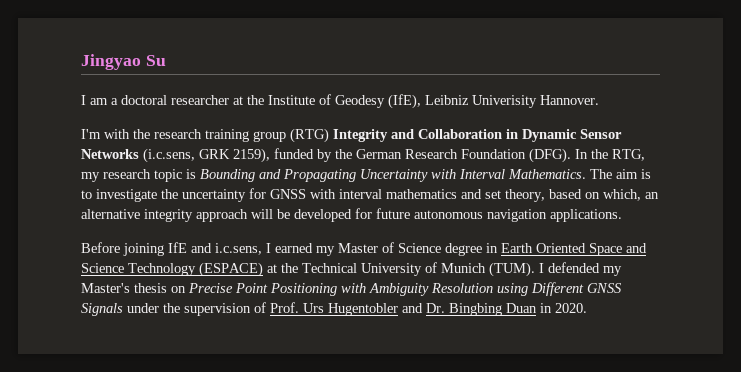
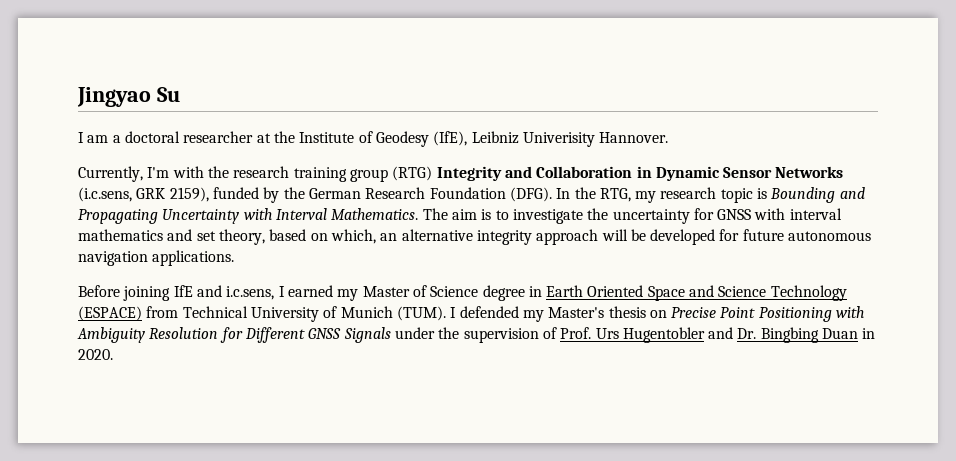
- I'm with the research training group (RTG) Integrity and Collaboration in Dynamic Sensor Networks (i.c.sens, GRK 2159), funded by the German Research Foundation (DFG).
+ Currently, I'm with the research training group (RTG) Integrity and Collaboration in Dynamic Sensor Networks (i.c.sens, GRK 2159), funded by the German Research Foundation (DFG).
- Before joining IfE and i.c.sens, I earned my Master of Science degree in Earth Oriented Space and Science Technology (ESPACE) at the Technical University of Munich (TUM).
+ Before joining IfE and i.c.sens, I earned my Master of Science degree in Earth Oriented Space and Science Technology (ESPACE) from Technical University of Munich (TUM).
- I defended my Master's thesis on Precise Point Positioning with Ambiguity Resolution using Different GNSS Signals under the supervision of Prof. Urs Hugentobler and Dr. Bingbing Duan in 2020.
+ I defended my Master's thesis on Precise Point Positioning with Ambiguity Resolution for Different GNSS Signals under the supervision of Prof. Urs Hugentobler and Dr. Bingbing Duan in 2020.

